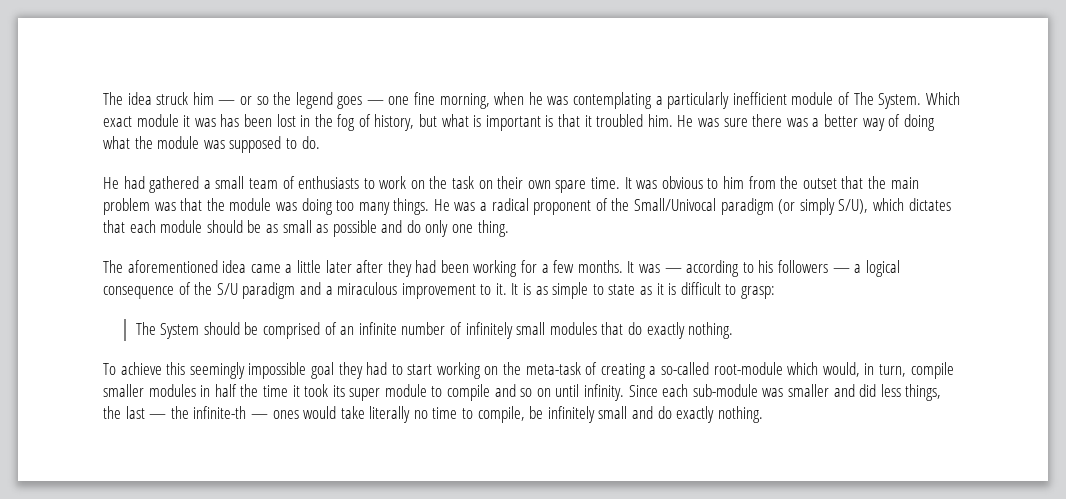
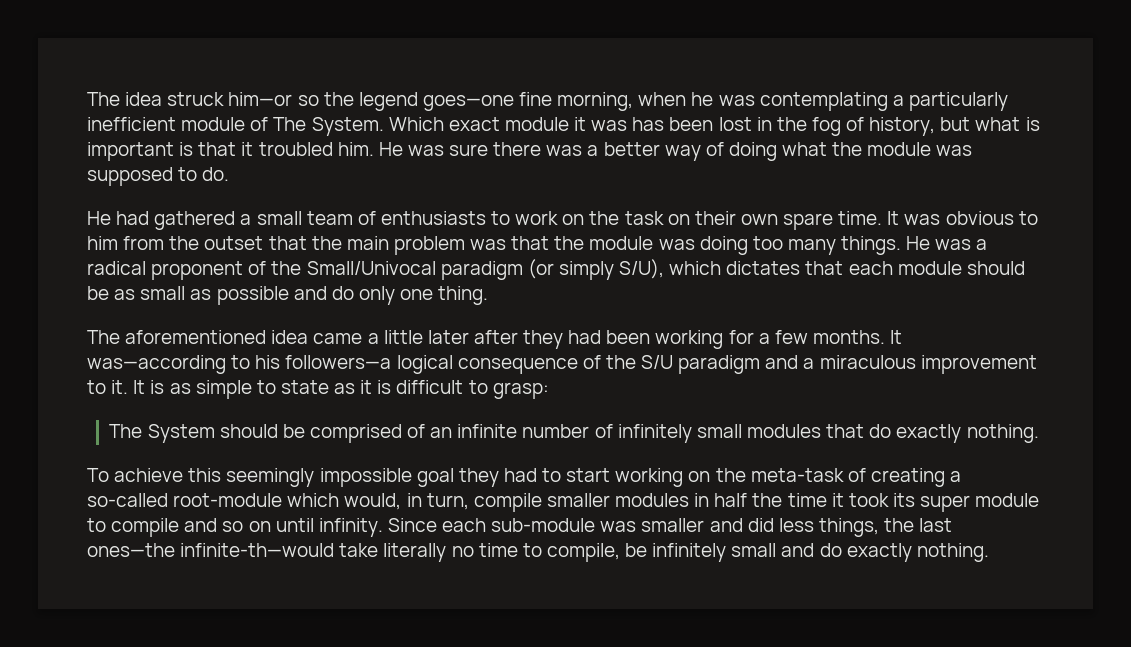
- The idea struck him — or so the legend goes — one fine morning, when he was contemplating a particularly inefficient module of The System.
+ The idea struck him—or so the legend goes—one fine morning, when he was contemplating a particularly inefficient module of The System.
- It was — according to his followers — a logical consequence of the S/U paradigm and a miraculous improvement to it.
+ It was—according to his followers—a logical consequence of the S/U paradigm and a miraculous improvement to it.
- Since each sub-module was smaller and did less things, the last — the infinite-th — ones would take literally no time to compile, be infinitely small and do exactly nothing.
+ Since each sub-module was smaller and did less things, the last ones—the infinite-th—would take literally no time to compile, be infinitely small and do exactly nothing.

